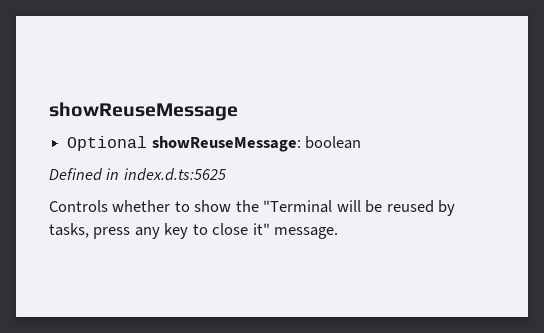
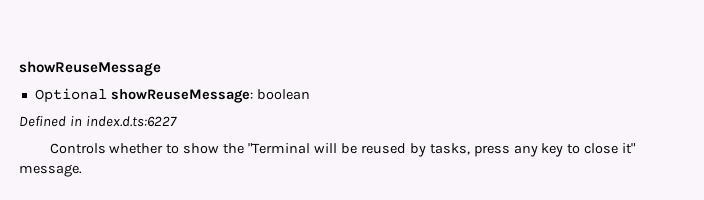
- Defined in index.d.ts:5625
+ Defined in index.d.ts:6227

